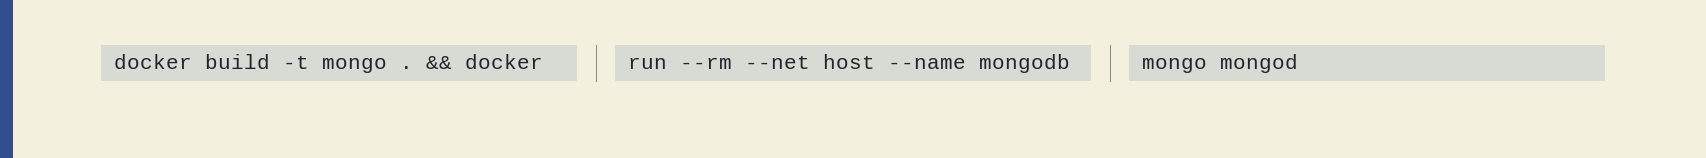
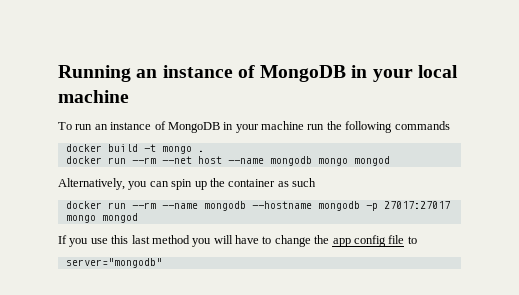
+ Running an instance of MongoDB in your local machine
+ To run an instance of MongoDB in your machine run the following commands
- docker build -t mongo . && docker run --rm --net host --name mongodb mongo mongod
+ docker build -t mongo .
+ docker run --rm --net host --name mongodb mongo mongod
+ Alternatively, you can spin up the container as such
+ docker run --rm --name mongodb --hostname mongodb -p 27017:27017 mongo mongod
+ If you use this last method you will have to change the app config file to
+ server="mongodb"

